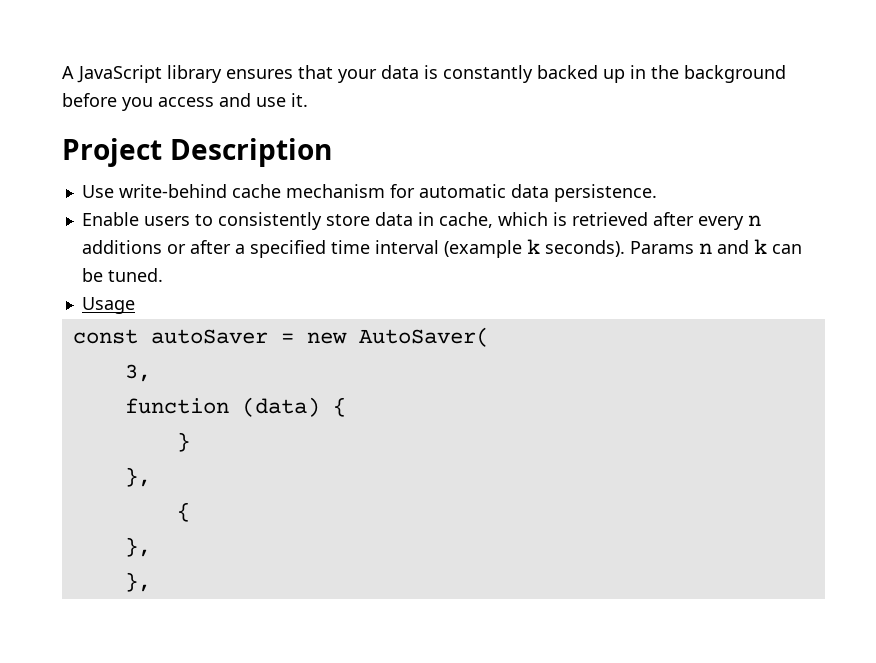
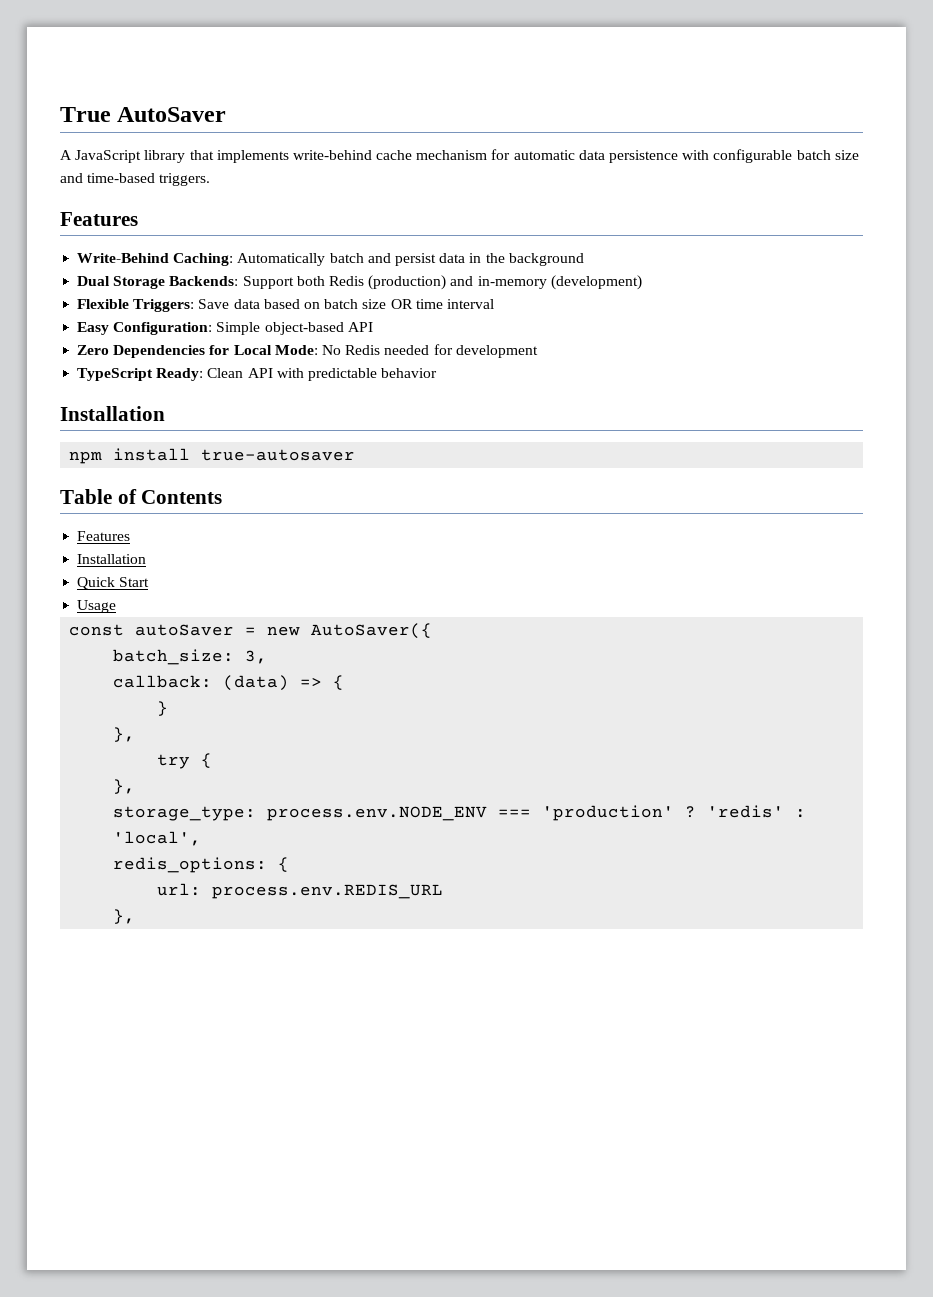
+ True AutoSaver
- A JavaScript library ensures that your data is constantly backed up in the background before you access and use it.
- Project Description
- Use write-behind cache mechanism for automatic data persistence.
- Enable users to consistently store data in cache, which is retrieved after every n additions or after a specified time interval (example k seconds). Params n and k can be tuned.
+ A JavaScript library that implements write-behind cache mechanism for automatic data persistence with configurable batch size and time-based triggers.
+ Features
+ Write-Behind Caching: Automatically batch and persist data in the background
+ Dual Storage Backends: Support both Redis (production) and in-memory (development)
+ Flexible Triggers: Save data based on batch size OR time interval
+ Easy Configuration: Simple object-based API
+ Zero Dependencies for Local Mode: No Redis needed for development
+ TypeScript Ready: Clean API with predictable behavior
+ Installation
+ npm install true-autosaver
+ Table of Contents
+ Features
+ Installation
+ Quick Start
- const autoSaver = new AutoSaver(
- 3,
+ const autoSaver = new AutoSaver({
+ batch_size: 3,
- function (data) {
+ callback: (data) => {
  }
  },
- {
+ try {
+ storage_type: process.env.NODE_ENV === 'production' ? 'redis' : 'local',
+ redis_options: {
+ url: process.env.REDIS_URL

